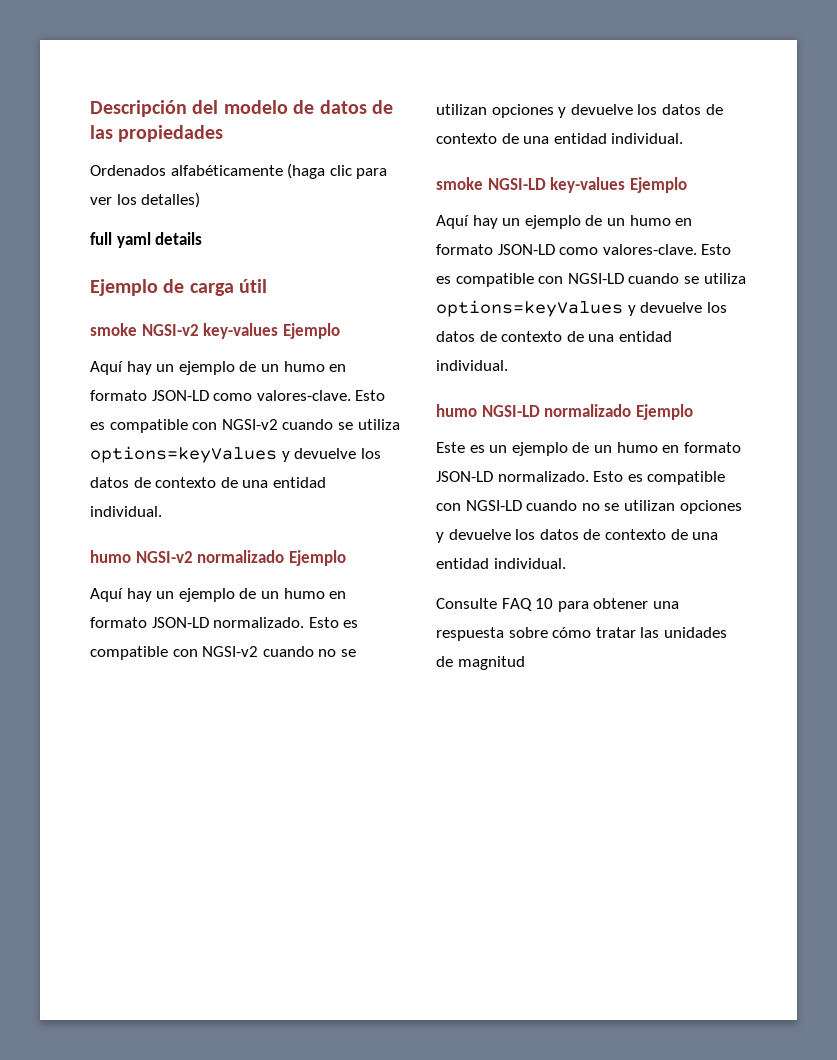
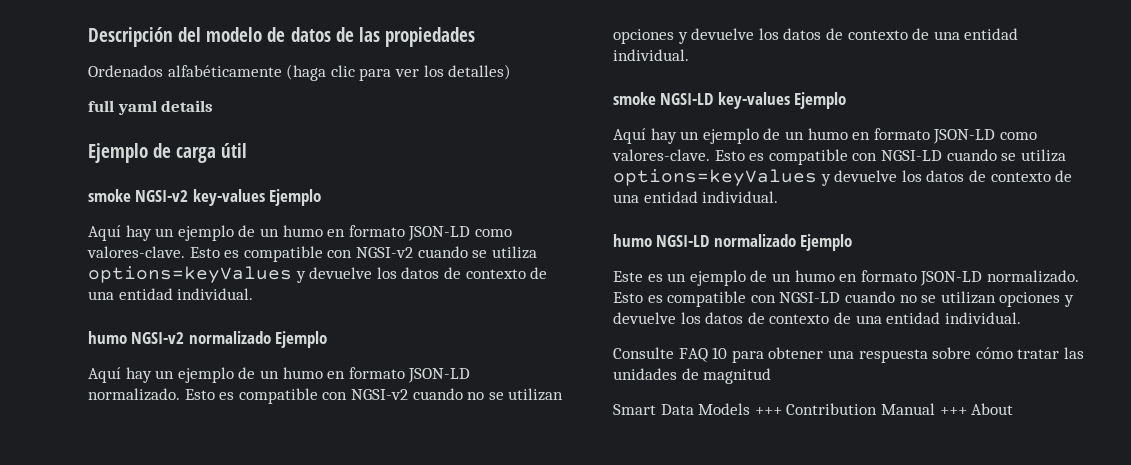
+ Smart Data Models +++ Contribution Manual +++ About

